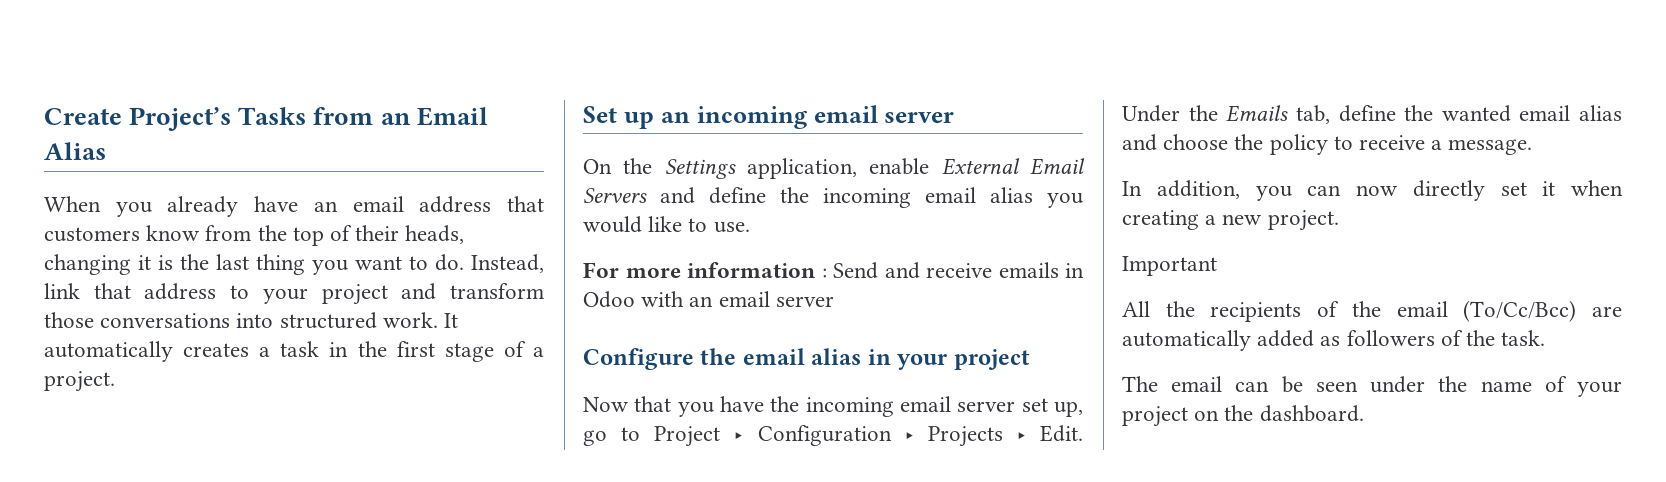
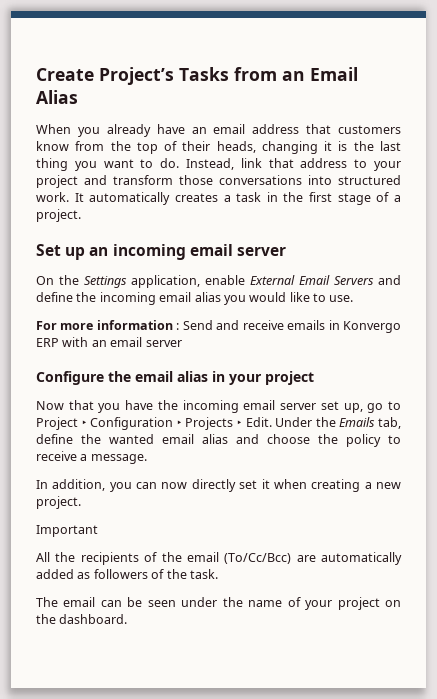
- For more information : Send and receive emails in Odoo with an email server
+ For more information : Send and receive emails in Konvergo ERP with an email server

